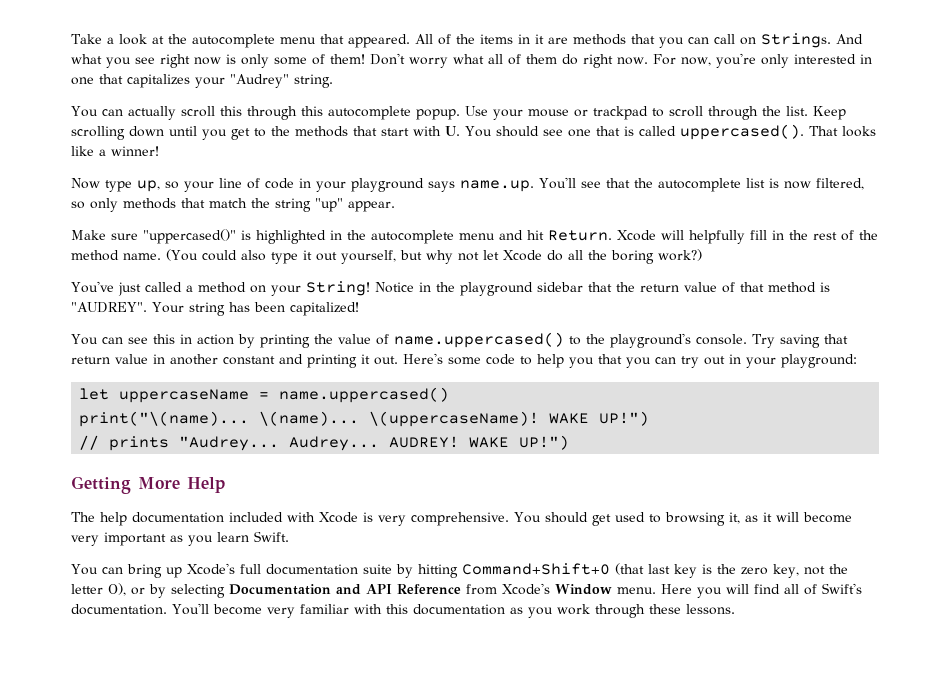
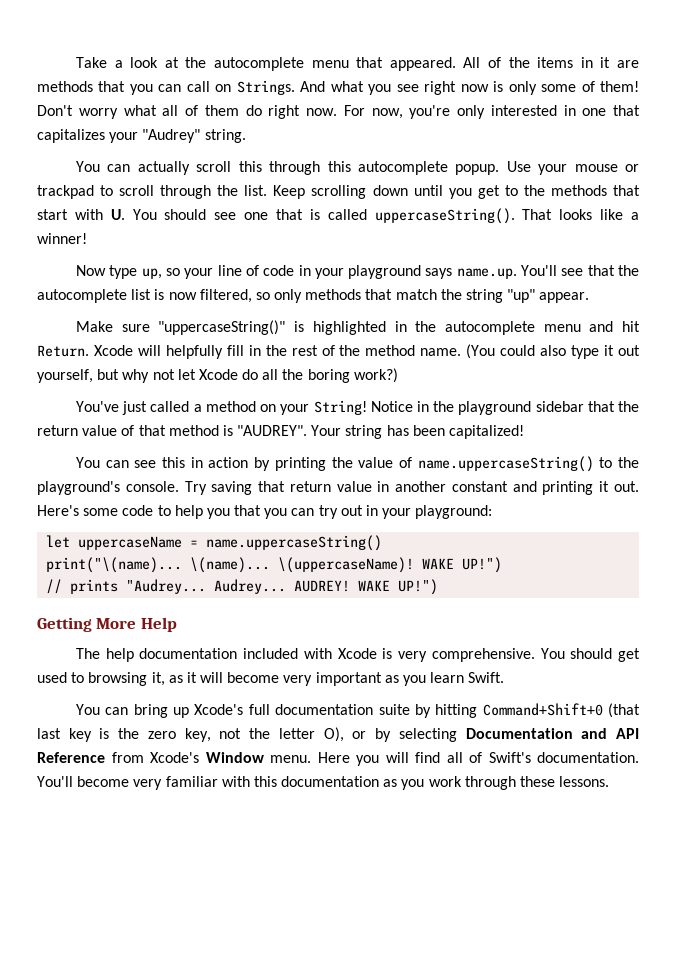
- Keep scrolling down until you get to the methods that start with U. You should see one that is called uppercased().
+ Keep scrolling down until you get to the methods that start with U. You should see one that is called uppercaseString().
- Make sure "uppercased()" is highlighted in the autocomplete menu and hit Return.
+ Make sure "uppercaseString()" is highlighted in the autocomplete menu and hit Return.
- You can see this in action by printing the value of name.uppercased() to the playground's console.
+ You can see this in action by printing the value of name.uppercaseString() to the playground's console.
- let uppercaseName = name.uppercased()
+ let uppercaseName = name.uppercaseString()

